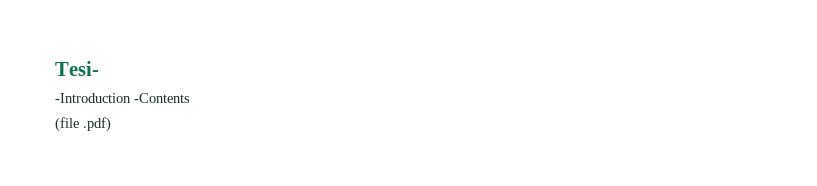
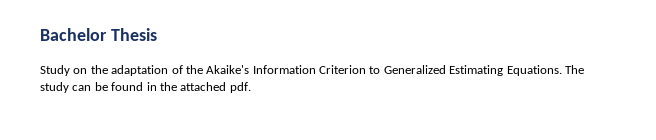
- Tesi-
- -Introduction -Contents
- (file .pdf)
+ Bachelor Thesis
+ Study on the adaptation of the Akaike's Information Criterion to Generalized Estimating Equations. The study can be found in the attached pdf.

